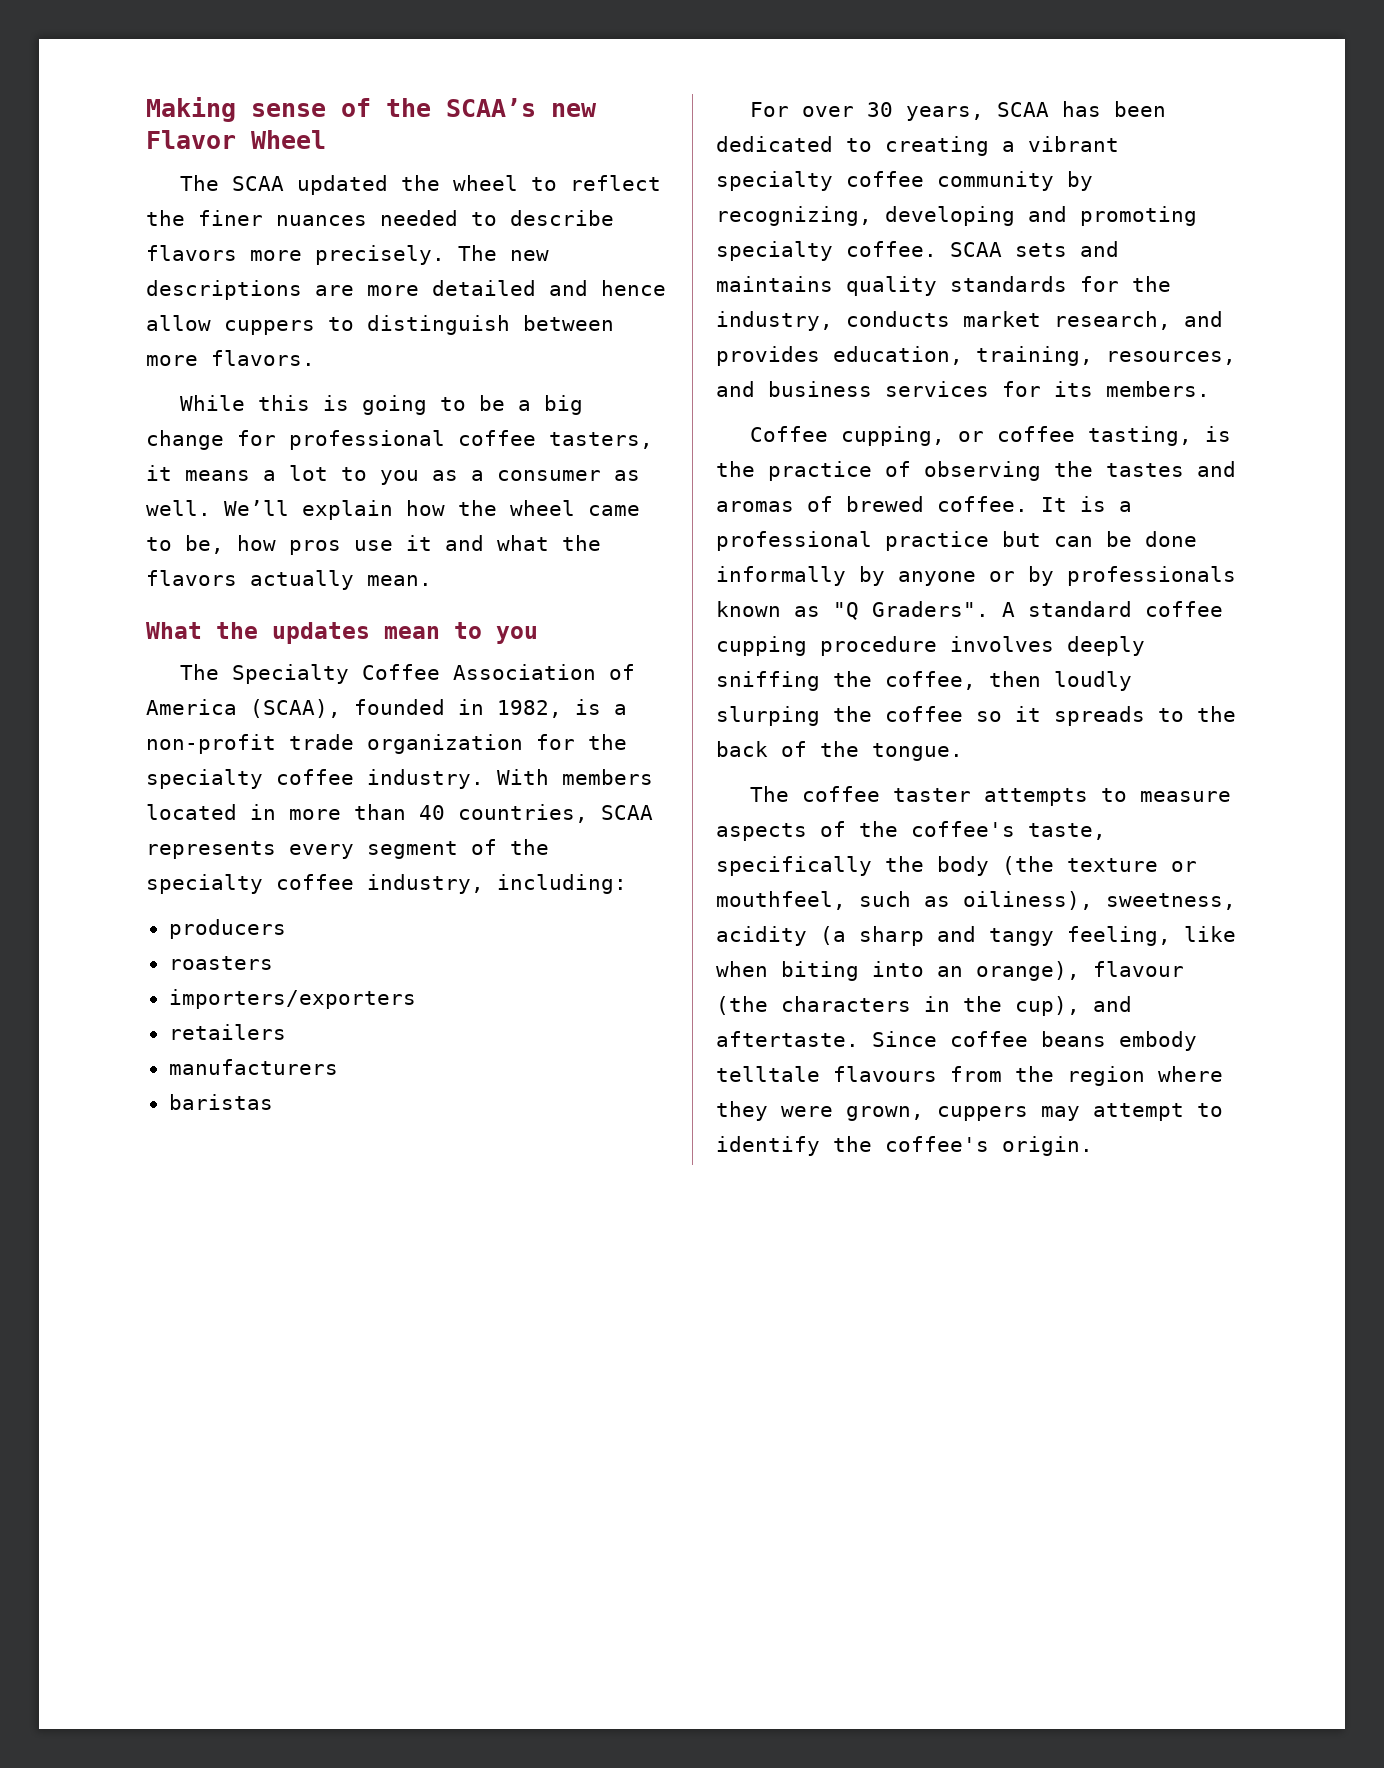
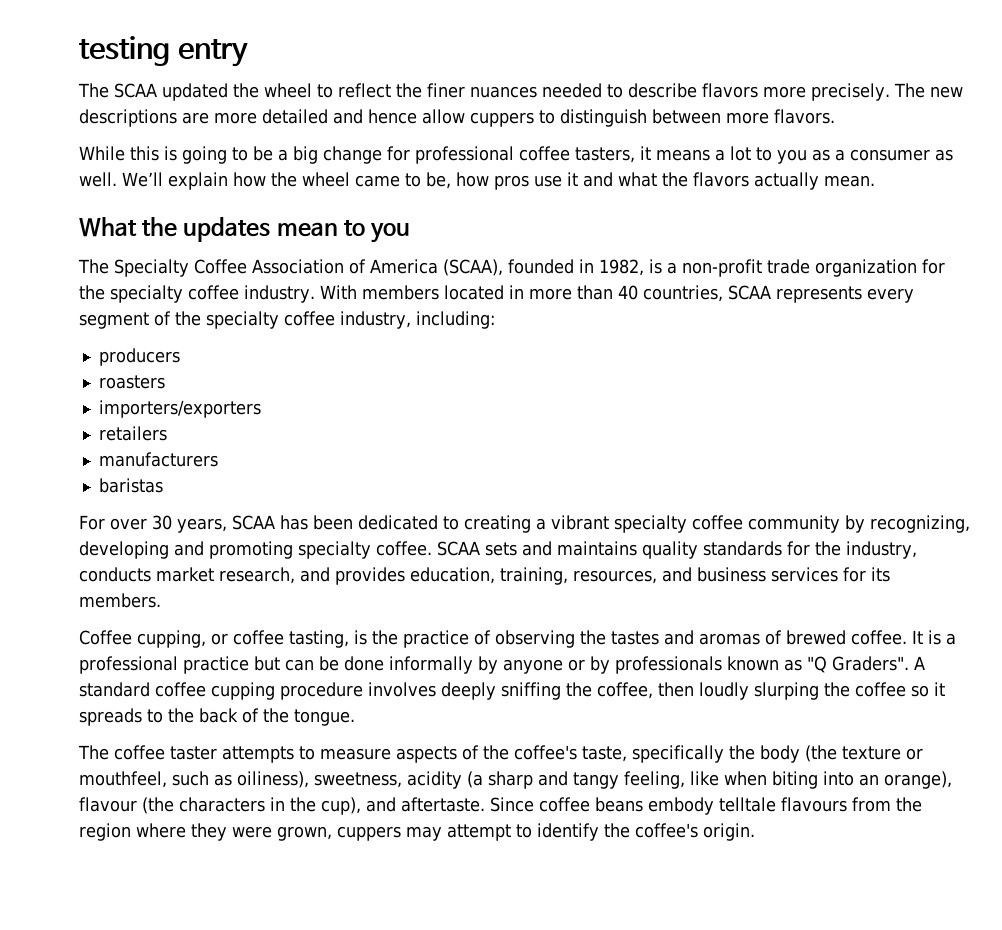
- Making sense of the SCAA’s new Flavor Wheel
+ testing entry

